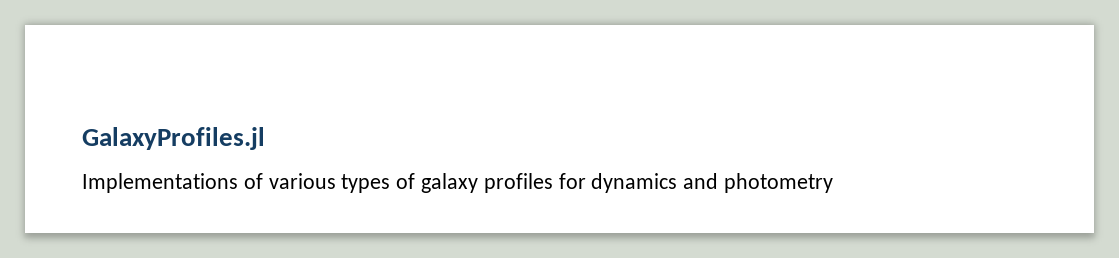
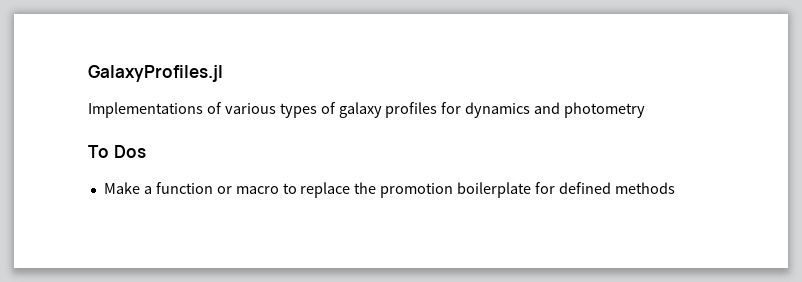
+ To Dos
+ Make a function or macro to replace the promotion boilerplate for defined methods

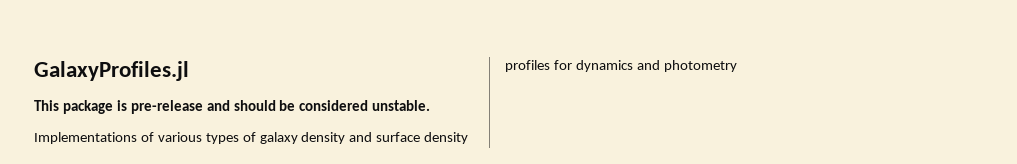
+ This package is pre-release and should be considered unstable.
- Implementations of various types of galaxy profiles for dynamics and photometry
+ Implementations of various types of galaxy density and surface density profiles for dynamics and photometry
- To Dos
- Make a function or macro to replace the promotion boilerplate for defined methods

